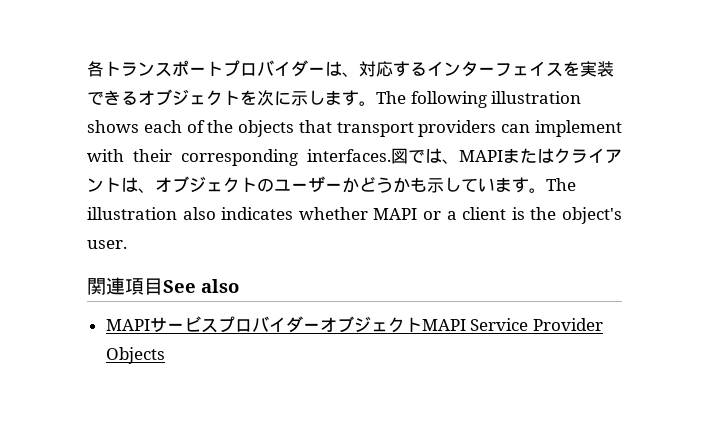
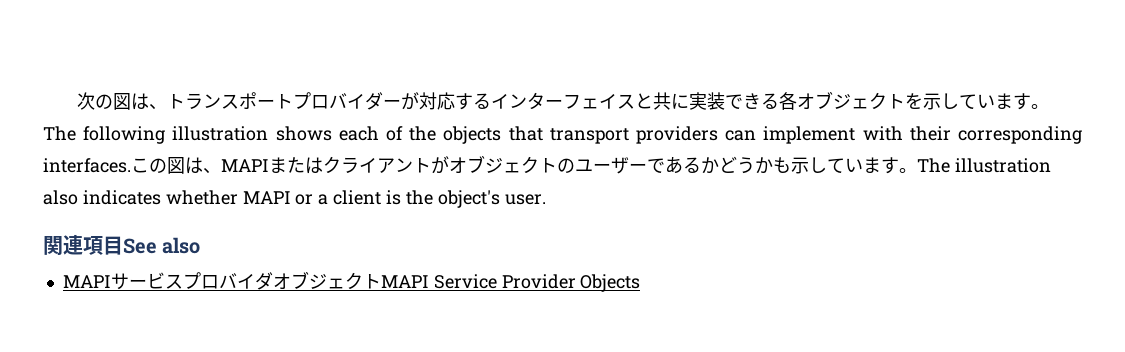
- 各トランスポートプロバイダーは、対応するインターフェイスを実装できるオブジェクトを次に示します。
+ 次の図は、トランスポートプロバイダーが対応するインターフェイスと共に実装できる各オブジェクトを示しています。
- 図では、MAPIまたはクライアントは、オブジェクトのユーザーかどうかも示しています。
+ この図は、MAPIまたはクライアントがオブジェクトのユーザーであるかどうかも示しています。
- MAPIサービスプロバイダーオブジェクトMAPI Service Provider Objects
+ MAPIサービスプロバイダオブジェクトMAPI Service Provider Objects

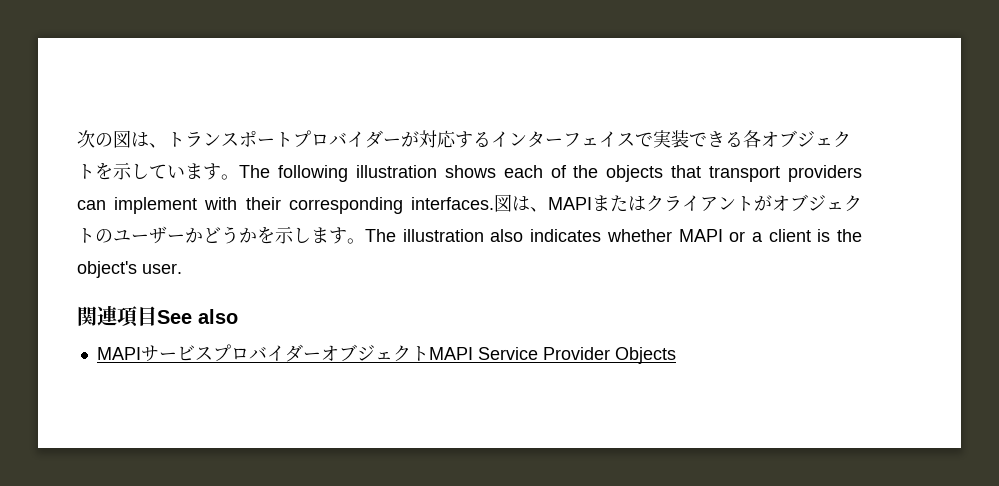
- 次の図は、トランスポートプロバイダーが対応するインターフェイスと共に実装できる各オブジェクトを示しています。
+ 次の図は、トランスポートプロバイダーが対応するインターフェイスで実装できる各オブジェクトを示しています。
- この図は、MAPIまたはクライアントがオブジェクトのユーザーであるかどうかも示しています。
+ 図は、MAPIまたはクライアントがオブジェクトのユーザーかどうかを示します。
- MAPIサービスプロバイダオブジェクトMAPI Service Provider Objects
+ MAPIサービスプロバイダーオブジェクトMAPI Service Provider Objects

